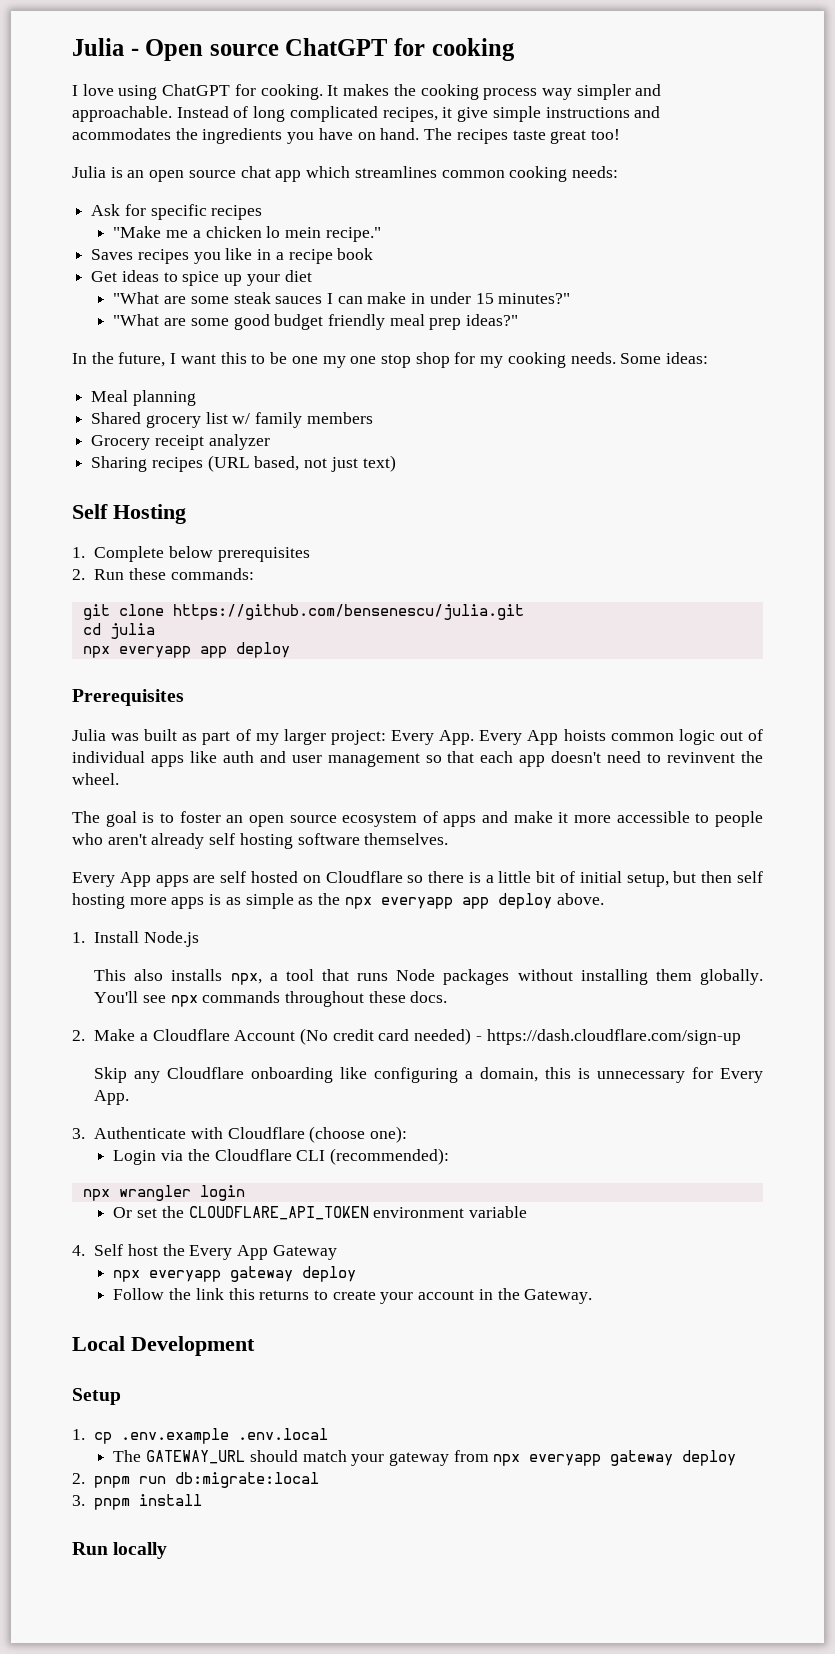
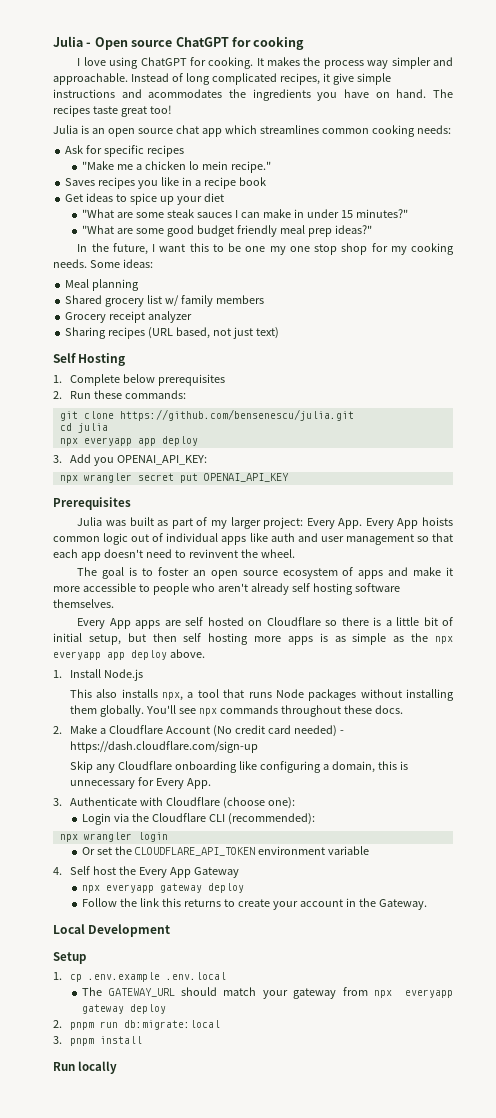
- It makes the cooking process way simpler and approachable.
+ It makes the process way simpler and approachable.
+ 3. Add you OPENAI_API_KEY:
+ npx wrangler secret put OPENAI_API_KEY

